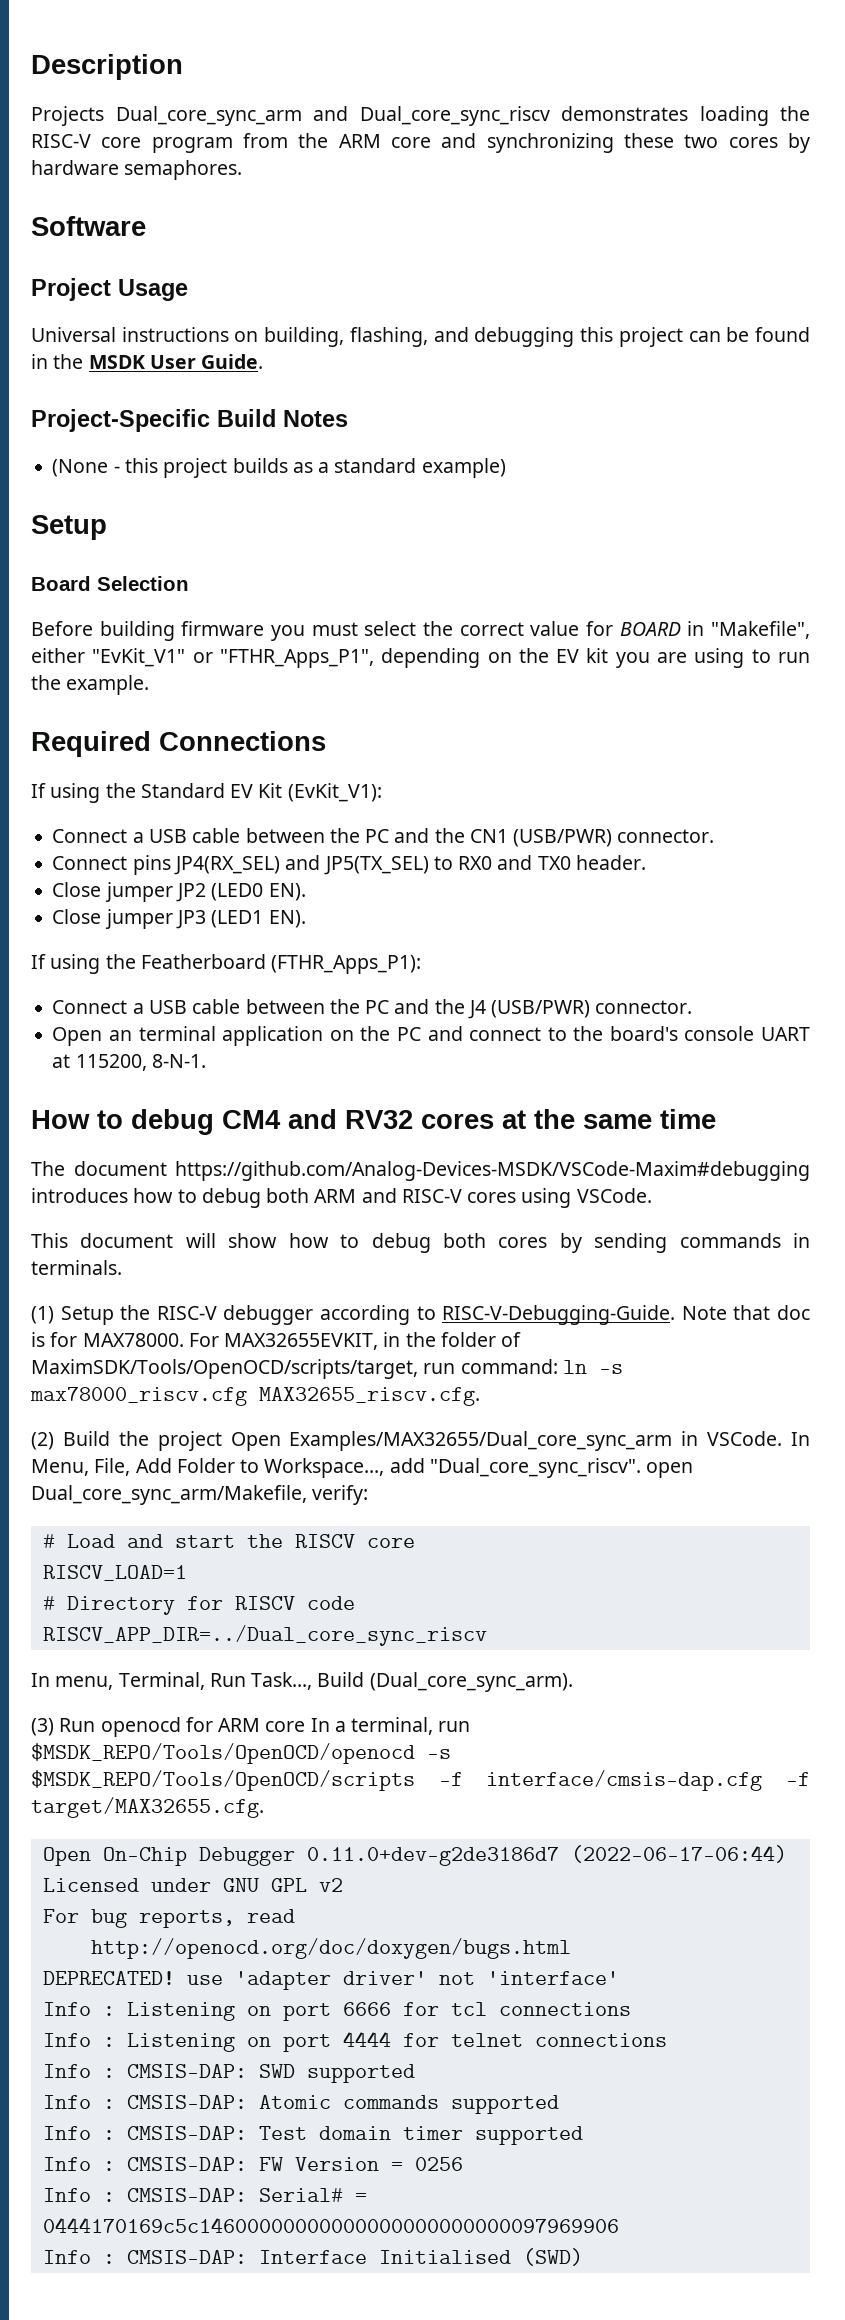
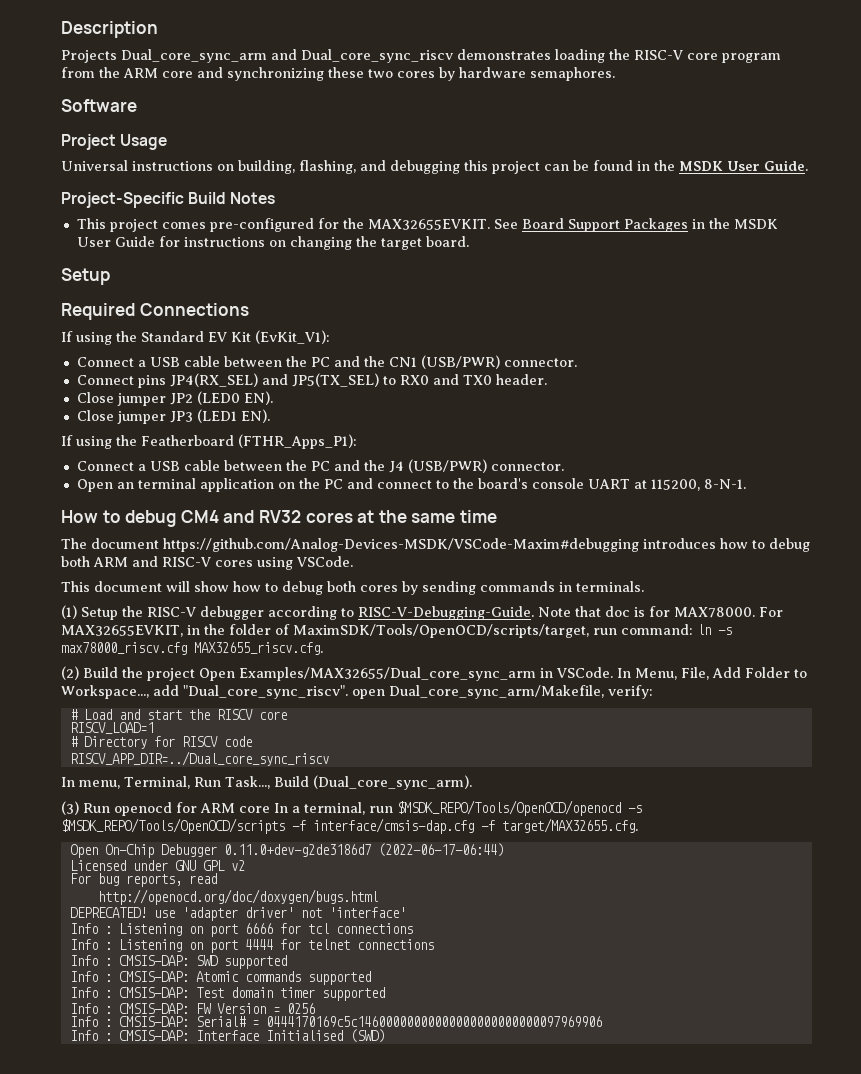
- (None - this project builds as a standard example)
+ This project comes pre-configured for the MAX32655EVKIT. See Board Support Packages in the MSDK User Guide for instructions on changing the target board.
  Setup
- Board Selection
- Before building firmware you must select the correct value for BOARD in "Makefile", either "EvKit_V1" or "FTHR_Apps_P1", depending on the EV kit you are using to run the example.

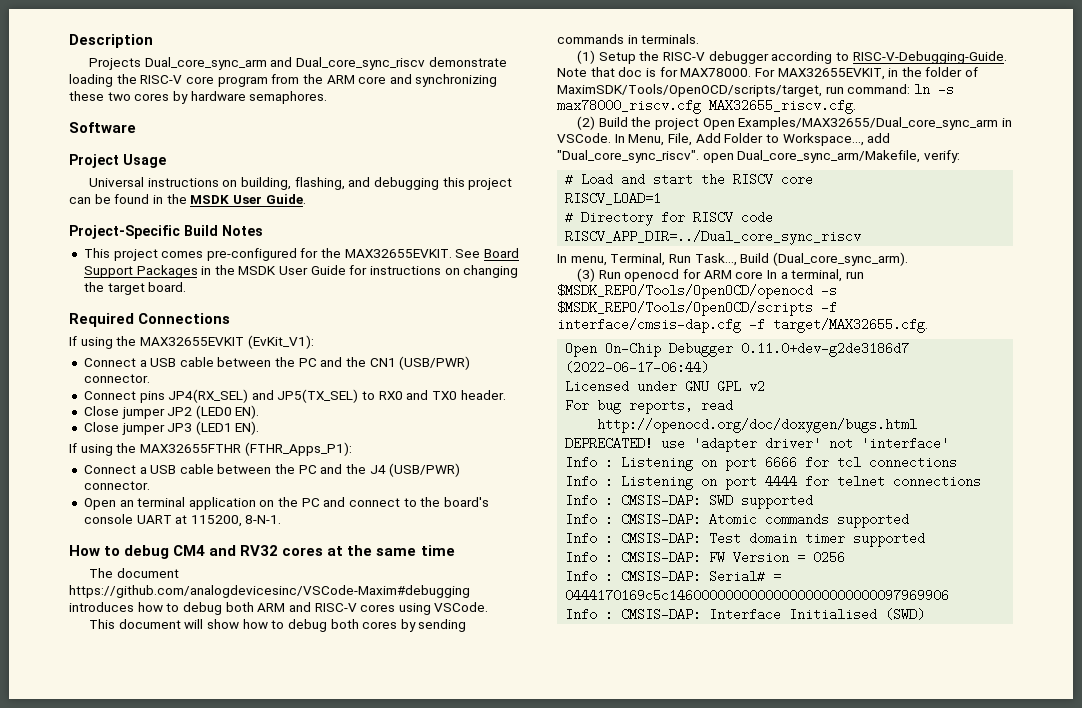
- Projects Dual_core_sync_arm and Dual_core_sync_riscv demonstrates loading the RISC-V core program from the ARM core and synchronizing these two cores by hardware semaphores.
+ Projects Dual_core_sync_arm and Dual_core_sync_riscv demonstrate loading the RISC-V core program from the ARM core and synchronizing these two cores by hardware semaphores.
  See Board Support Packages in the MSDK User Guide for instructions on changing the target board.
- Setup
- If using the Standard EV Kit (EvKit_V1):
+ If using the MAX32655EVKIT (EvKit_V1):
- If using the Featherboard (FTHR_Apps_P1):
+ If using the MAX32655FTHR (FTHR_Apps_P1):
- The document https://github.com/Analog-Devices-MSDK/VSCode-Maxim#debugging introduces how to debug both ARM and RISC-V cores using VSCode.
+ The document https://github.com/analogdevicesinc/VSCode-Maxim#debugging introduces how to debug both ARM and RISC-V cores using VSCode.

